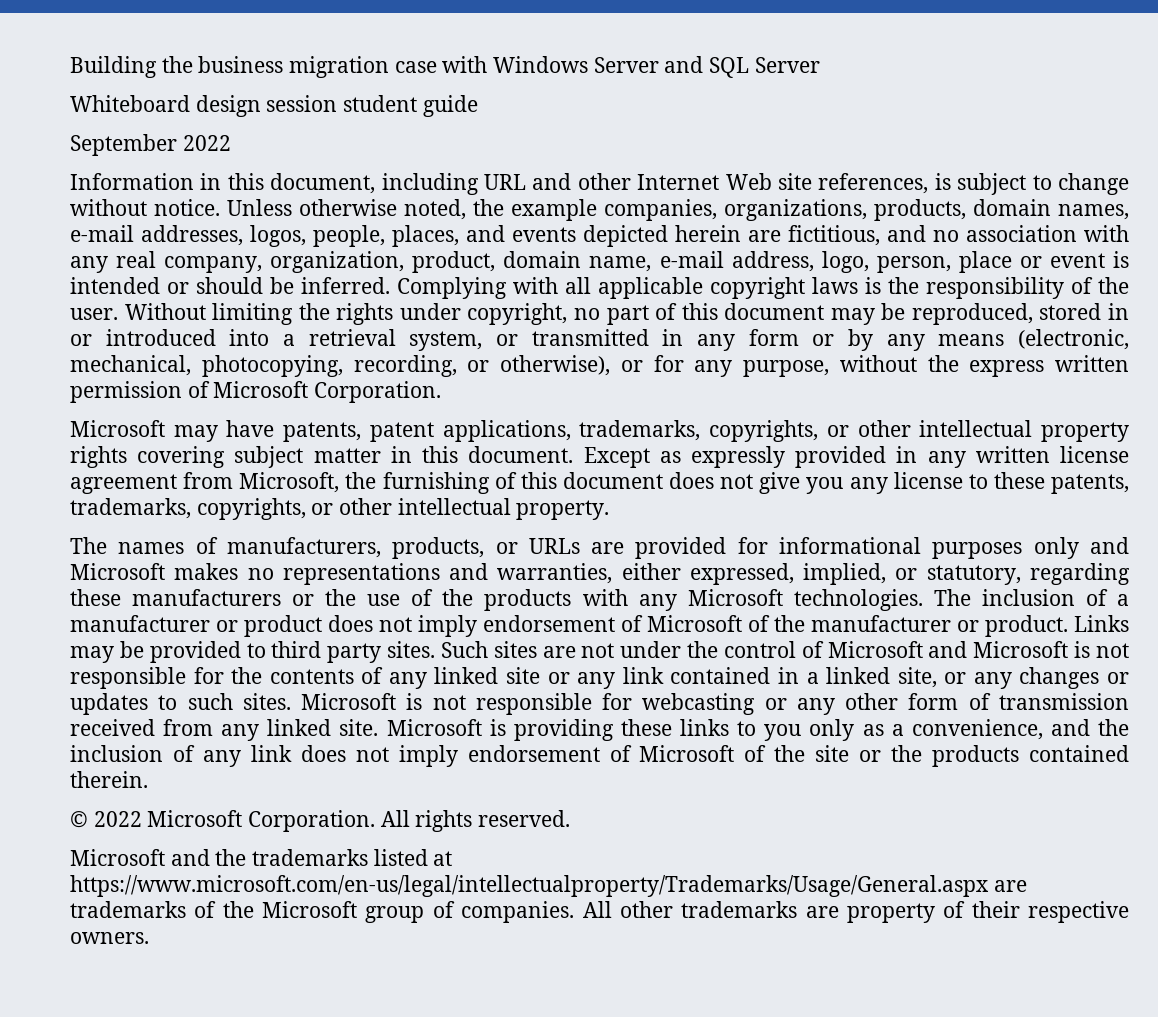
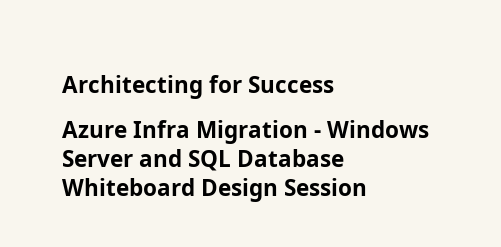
- Building the business migration case with Windows Server and SQL Server
- Whiteboard design session student guide
- September 2022
- Information in this document, including URL and other Internet Web site references, is subject to change without notice. Unless otherwise noted, the example companies, organizations, products, domain names, e-mail addresses, logos, people, places, and events depicted herein are fictitious, and no association with any real company, organization, product, domain name, e-mail address, logo, person, place or event is intended or should be inferred. Complying with all applicable copyright laws is the responsibility of the user. Without limiting the rights under copyright, no part of this document may be reproduced, stored in or introduced into a retrieval system, or transmitted in any form or by any means (electronic, mechanical, photocopying, recording, or otherwise), or for any purpose, without the express written permission of Microsoft Corporation.
- Microsoft may have patents, patent applications, trademarks, copyrights, or other intellectual property rights covering subject matter in this document. Except as expressly provided in any written license agreement from Microsoft, the furnishing of this document does not give you any license to these patents, trademarks, copyrights, or other intellectual property.
- The names of manufacturers, products, or URLs are provided for informational purposes only and Microsoft makes no representations and warranties, either expressed, implied, or statutory, regarding these manufacturers or the use of the products with any Microsoft technologies. The inclusion of a manufacturer or product does not imply endorsement of Microsoft of the manufacturer or product. Links may be provided to third party sites. Such sites are not under the control of Microsoft and Microsoft is not responsible for the contents of any linked site or any link contained in a linked site, or any changes or updates to such sites. Microsoft is not responsible for webcasting or any other form of transmission received from any linked site. Microsoft is providing these links to you only as a convenience, and the inclusion of any link does not imply endorsement of Microsoft of the site or the products contained therein.
- © 2022 Microsoft Corporation. All rights reserved.
- Microsoft and the trademarks listed at https://www.microsoft.com/en-us/legal/intellectualproperty/Trademarks/Usage/General.aspx are trademarks of the Microsoft group of companies. All other trademarks are property of their respective owners.
+ Architecting for Success
+ Azure Infra Migration - Windows Server and SQL Database Whiteboard Design Session

